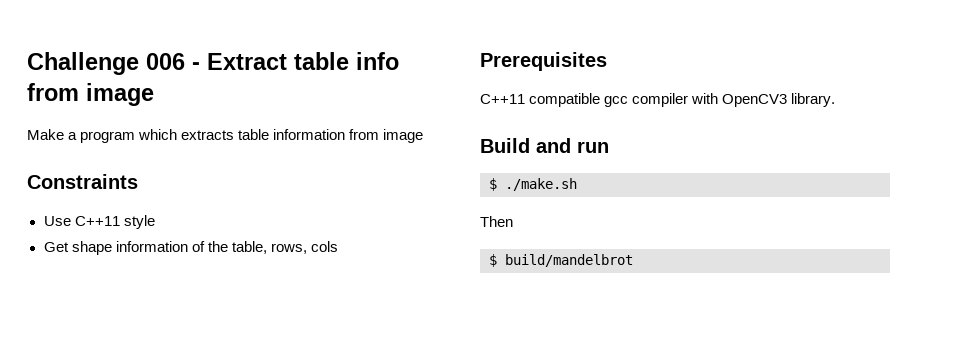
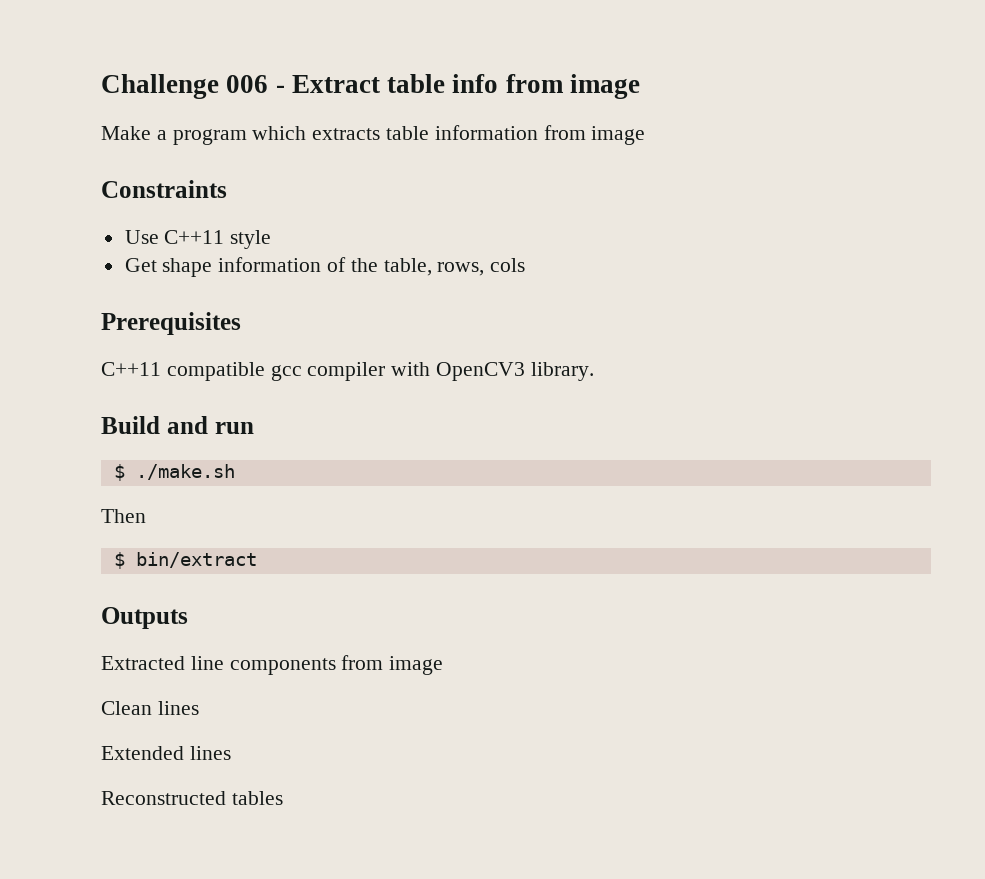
- $ build/mandelbrot
+ $ bin/extract
+ Outputs
+ Extracted line components from image
+ Clean lines
+ Extended lines
+ Reconstructed tables

